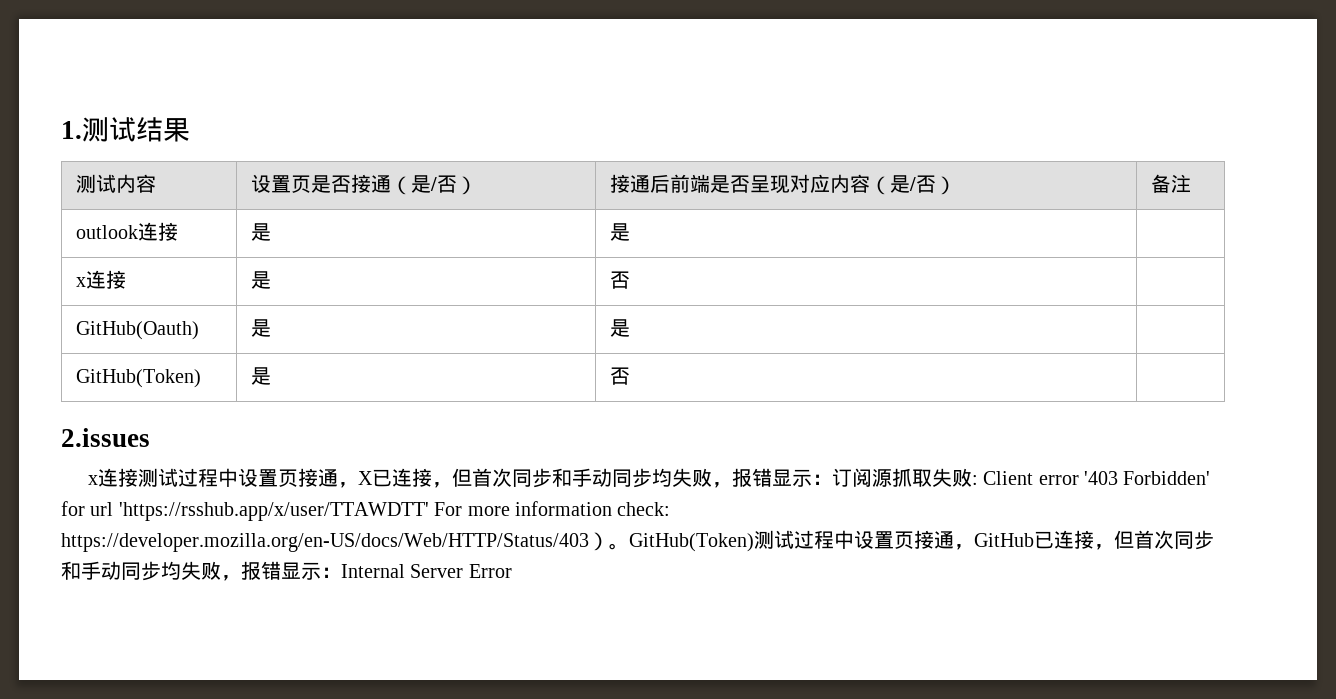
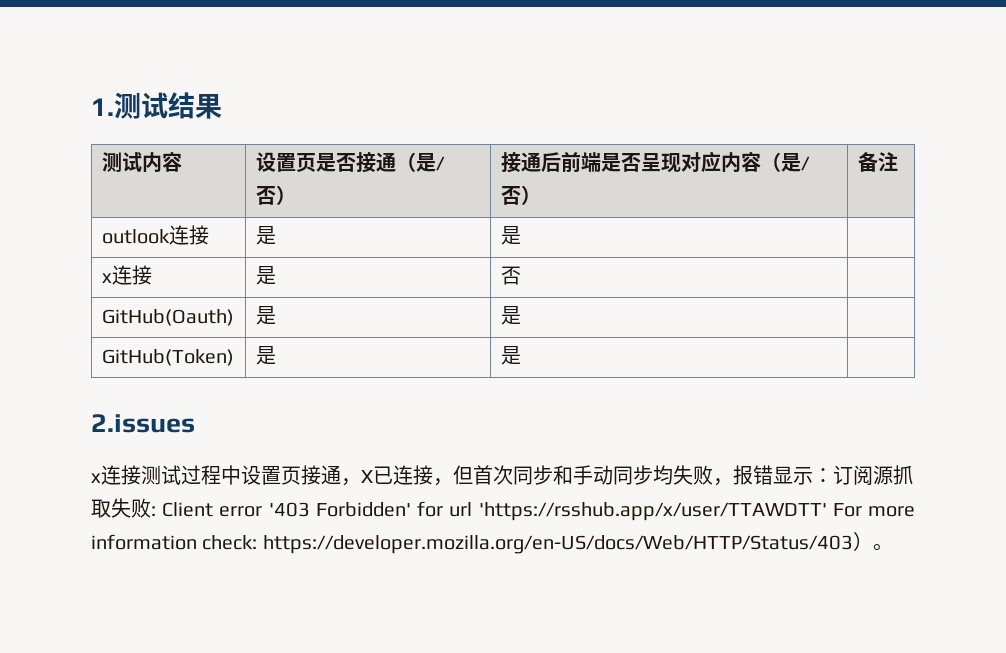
- GitHub(Token) | 是 | 否 |
+ GitHub(Token) | 是 | 是 |
- GitHub(Token)测试过程中设置页接通，GitHub已连接，但首次同步和手动同步均失败，报错显示：Internal Server Error

